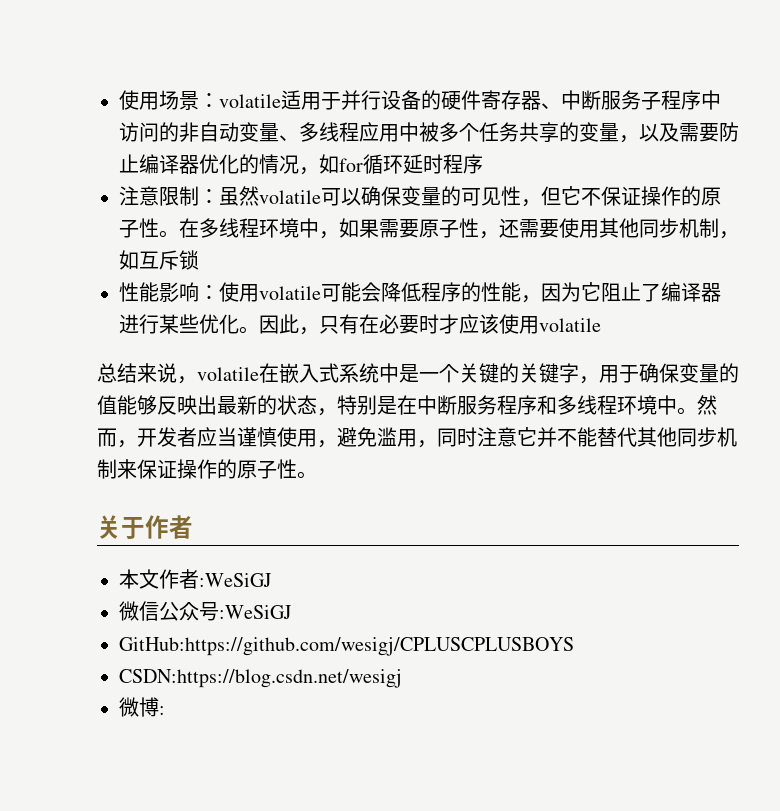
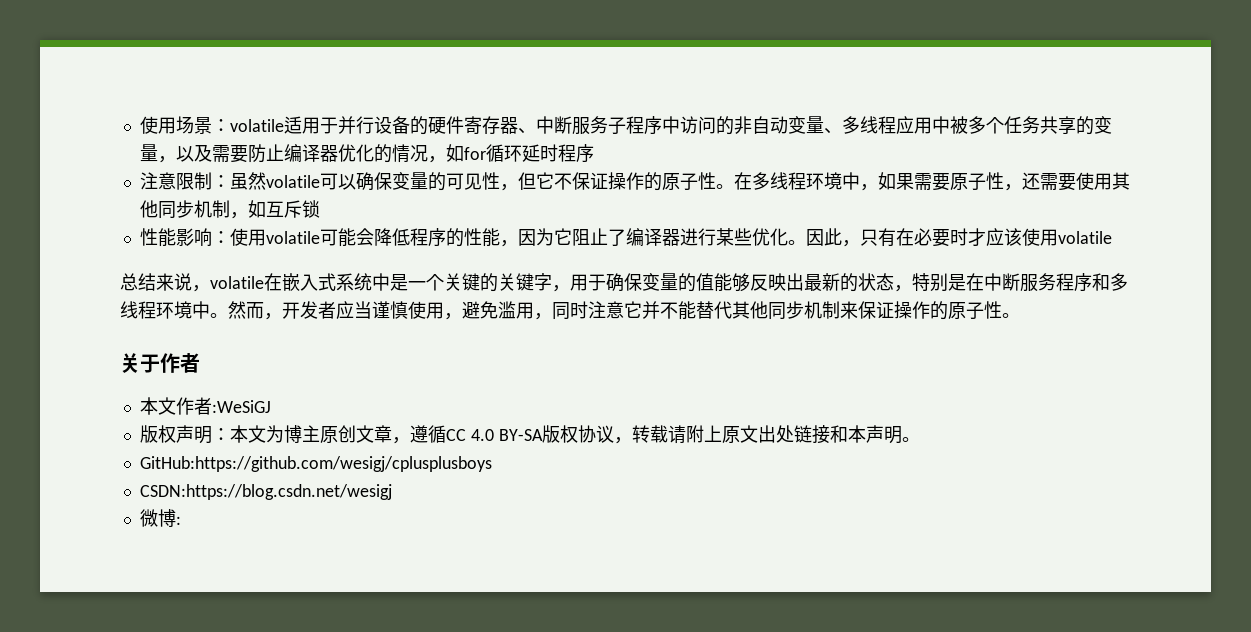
- 微信公众号:WeSiGJ
- GitHub:https://github.com/wesigj/CPLUSCPLUSBOYS
+ 版权声明：本文为博主原创文章，遵循CC 4.0 BY-SA版权协议，转载请附上原文出处链接和本声明。
+ GitHub:https://github.com/wesigj/cplusplusboys

